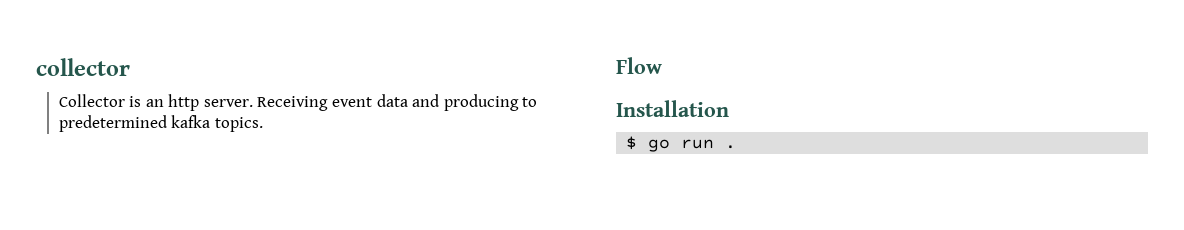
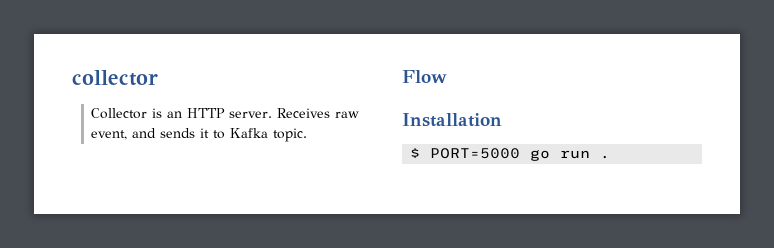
- Collector is an http server. Receiving event data and producing to predetermined kafka topics.
+ Collector is an HTTP server. Receives raw event, and sends it to Kafka topic.
- $ go run .
+ $ PORT=5000 go run .

